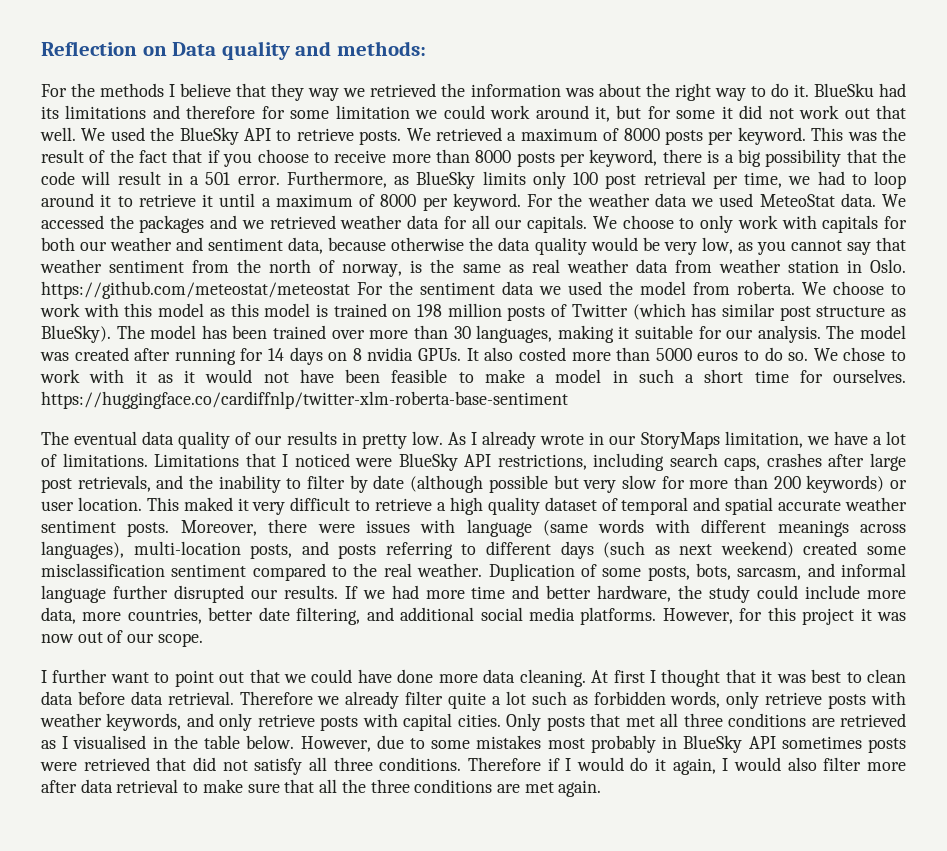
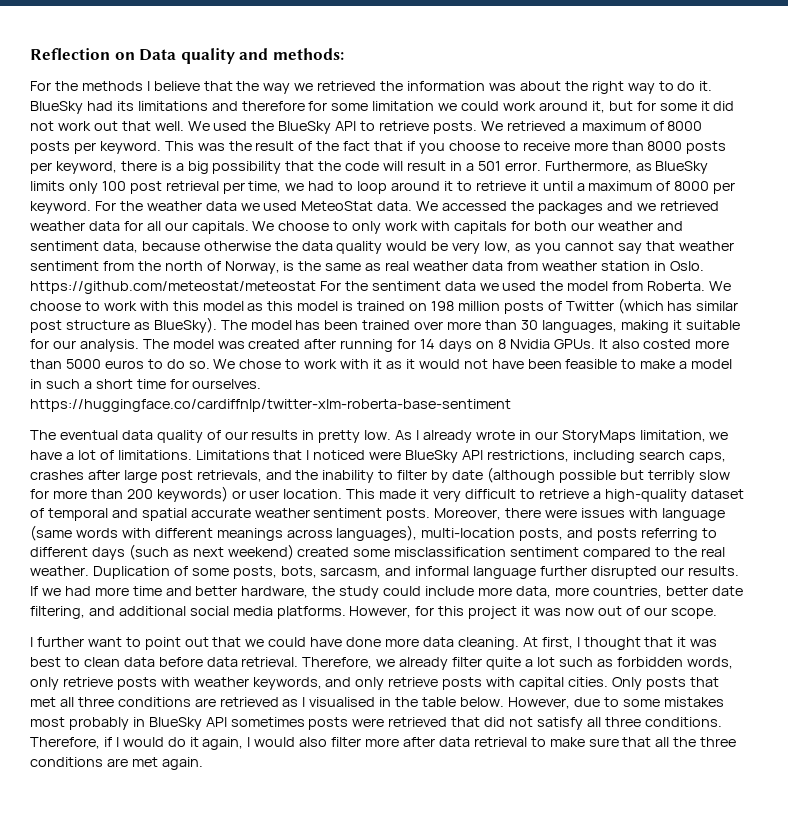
- For the methods I believe that they way we retrieved the information was about the right way to do it.
+ For the methods I believe that the way we retrieved the information was about the right way to do it.
- BlueSku had its limitations and therefore for some limitation we could work around it, but for some it did not work out that well.
+ BlueSky had its limitations and therefore for some limitation we could work around it, but for some it did not work out that well.
- We choose to only work with capitals for both our weather and sentiment data, because otherwise the data quality would be very low, as you cannot say that weather sentiment from the north of norway, is the same as real weather data from weather station in Oslo. https://github.com/meteostat/meteostat For the sentiment data we used the model from roberta.
+ We choose to only work with capitals for both our weather and sentiment data, because otherwise the data quality would be very low, as you cannot say that weather sentiment from the north of Norway, is the same as real weather data from weather station in Oslo. https://github.com/meteostat/meteostat For the sentiment data we used the model from Roberta.
- The model was created after running for 14 days on 8 nvidia GPUs.
+ The model was created after running for 14 days on 8 Nvidia GPUs.
- Limitations that I noticed were BlueSky API restrictions, including search caps, crashes after large post retrievals, and the inability to filter by date (although possible but very slow for more than 200 keywords) or user location.
+ Limitations that I noticed were BlueSky API restrictions, including search caps, crashes after large post retrievals, and the inability to filter by date (although possible but terribly slow for more than 200 keywords) or user location.
- This maked it very difficult to retrieve a high quality dataset of temporal and spatial accurate weather sentiment posts.
+ This made it very difficult to retrieve a high-quality dataset of temporal and spatial accurate weather sentiment posts.
- At first I thought that it was best to clean data before data retrieval.
+ At first, I thought that it was best to clean data before data retrieval.
- Therefore we already filter quite a lot such as forbidden words, only retrieve posts with weather keywords, and only retrieve posts with capital cities.
+ Therefore, we already filter quite a lot such as forbidden words, only retrieve posts with weather keywords, and only retrieve posts with capital cities.
- Therefore if I would do it again, I would also filter more after data retrieval to make sure that all the three conditions are met again.
+ Therefore, if I would do it again, I would also filter more after data retrieval to make sure that all the three conditions are met again.

